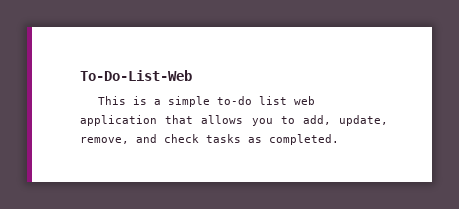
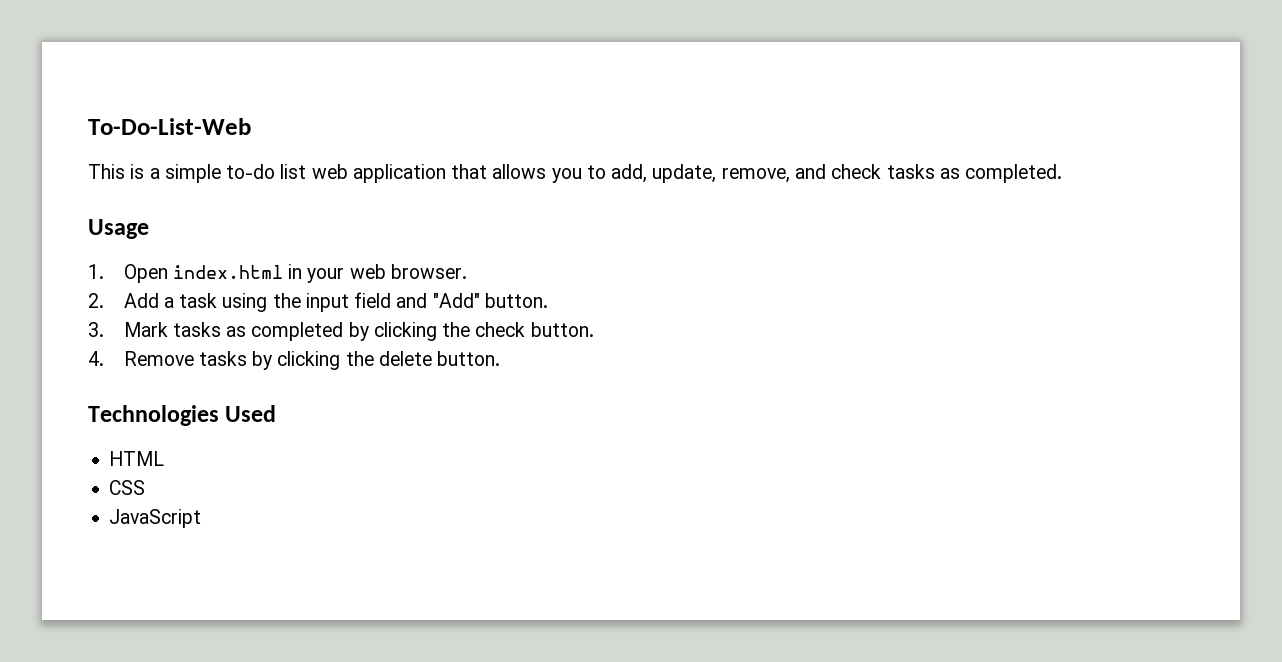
+ Usage
+ 1. Open index.html in your web browser.
+ 2. Add a task using the input field and "Add" button.
+ 3. Mark tasks as completed by clicking the check button.
+ 4. Remove tasks by clicking the delete button.
+ Technologies Used
+ HTML
+ CSS
+ JavaScript

